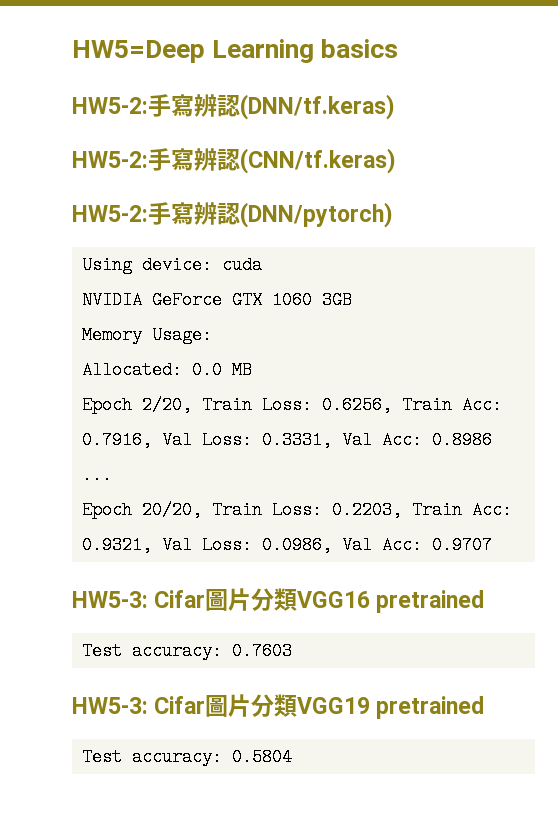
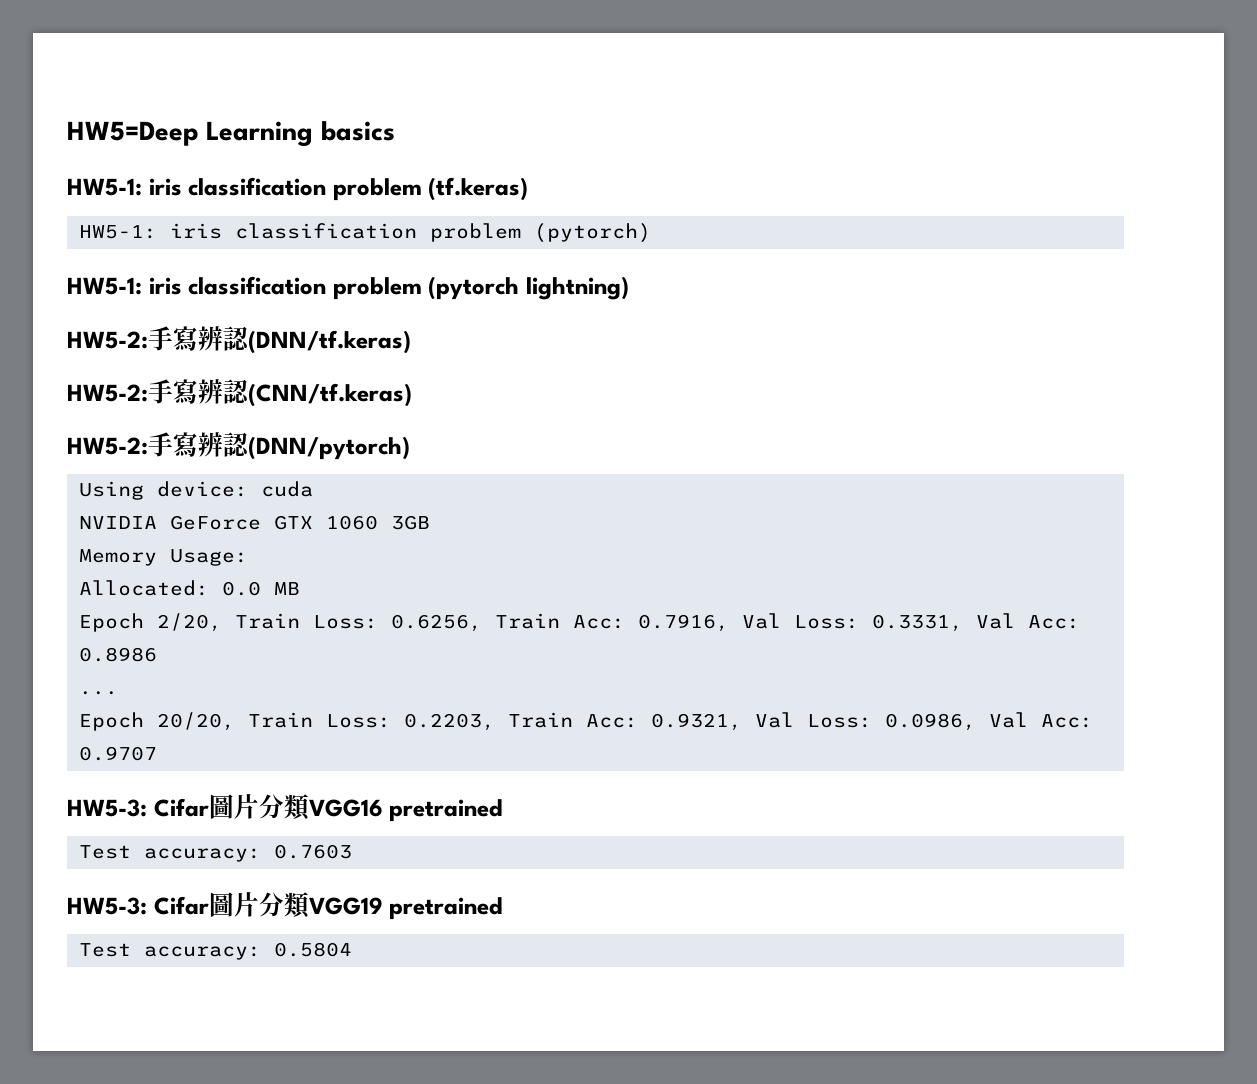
+ HW5-1: iris classification problem (tf.keras)
+ HW5-1: iris classification problem (pytorch)
+ HW5-1: iris classification problem (pytorch lightning)

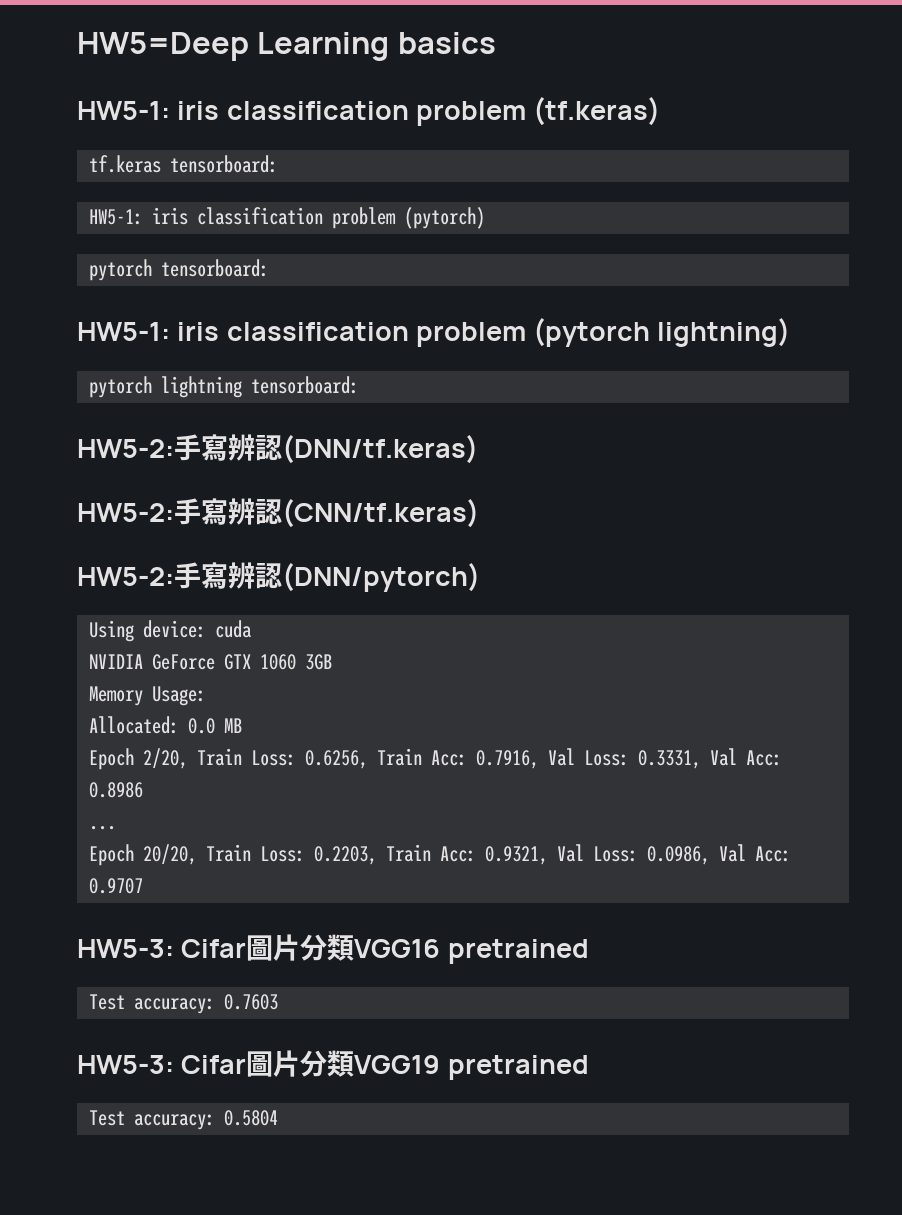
+ tf.keras tensorboard:
+ pytorch tensorboard:
+ pytorch lightning tensorboard:

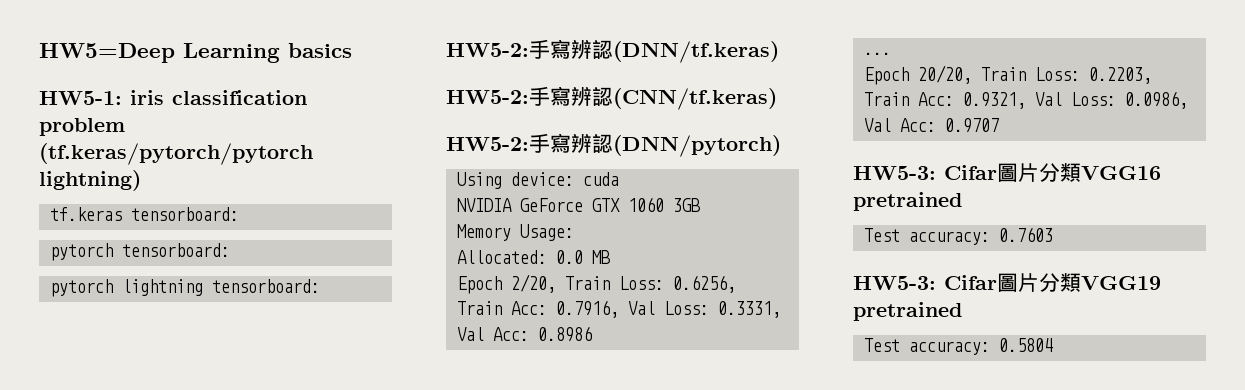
- HW5-1: iris classification problem (tf.keras)
+ HW5-1: iris classification problem (tf.keras/pytorch/pytorch lightning)
- HW5-1: iris classification problem (pytorch)
  pytorch tensorboard:
- HW5-1: iris classification problem (pytorch lightning)

